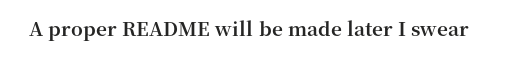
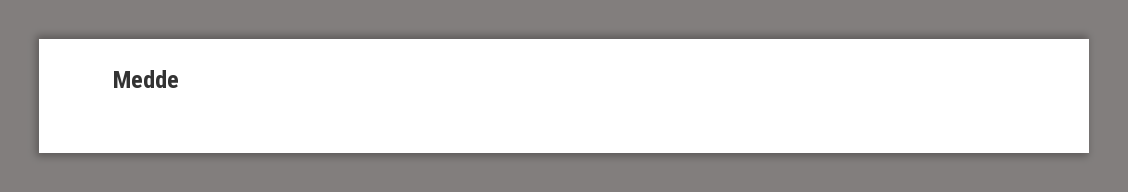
- A proper README will be made later I swear
+ Medde

